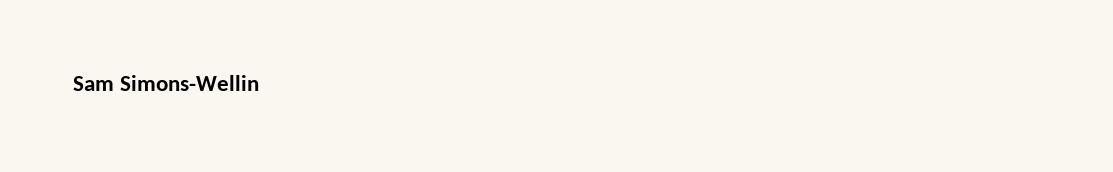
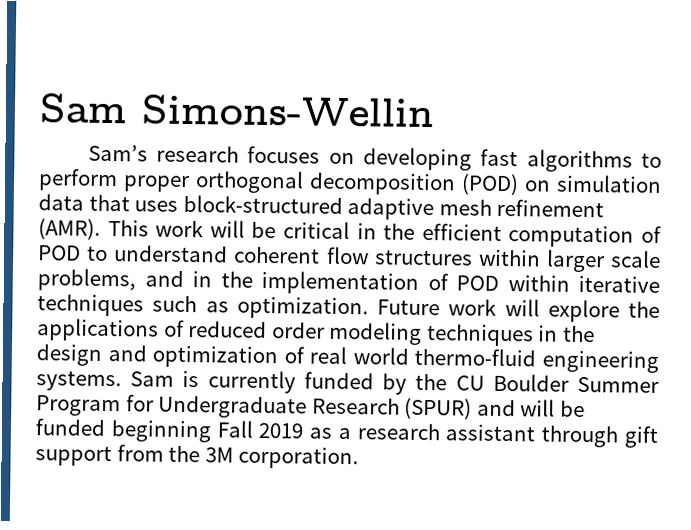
+ Sam’s research focuses on developing fast algorithms to perform proper orthogonal decomposition (POD) on simulation data that uses block-structured adaptive mesh refinement (AMR). This work will be critical in the efficient computation of POD to understand coherent flow structures within larger scale problems, and in the implementation of POD within iterative techniques such as optimization. Future work will explore the applications of reduced order modeling techniques in the design and optimization of real world thermo-fluid engineering systems. Sam is currently funded by the CU Boulder Summer Program for Undergraduate Research (SPUR) and will be funded beginning Fall 2019 as a research assistant through gift support from the 3M corporation.

